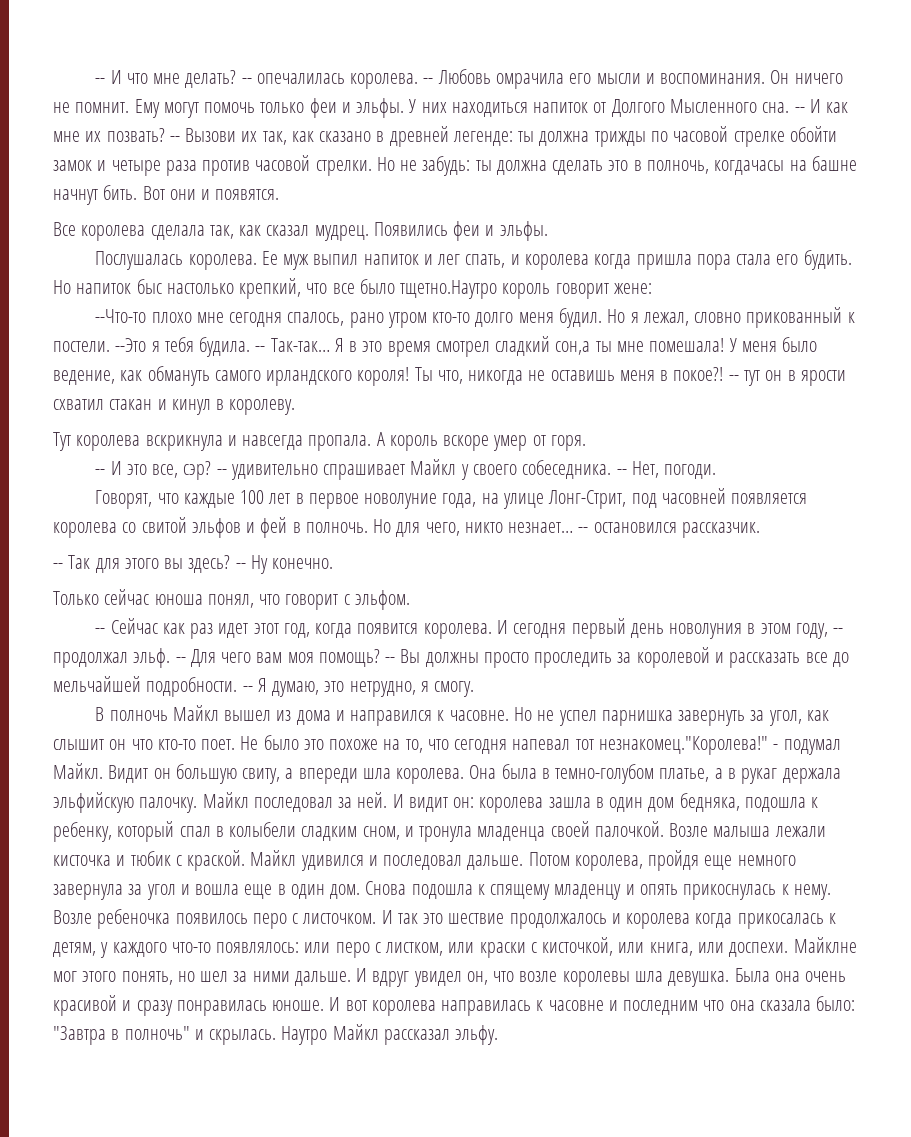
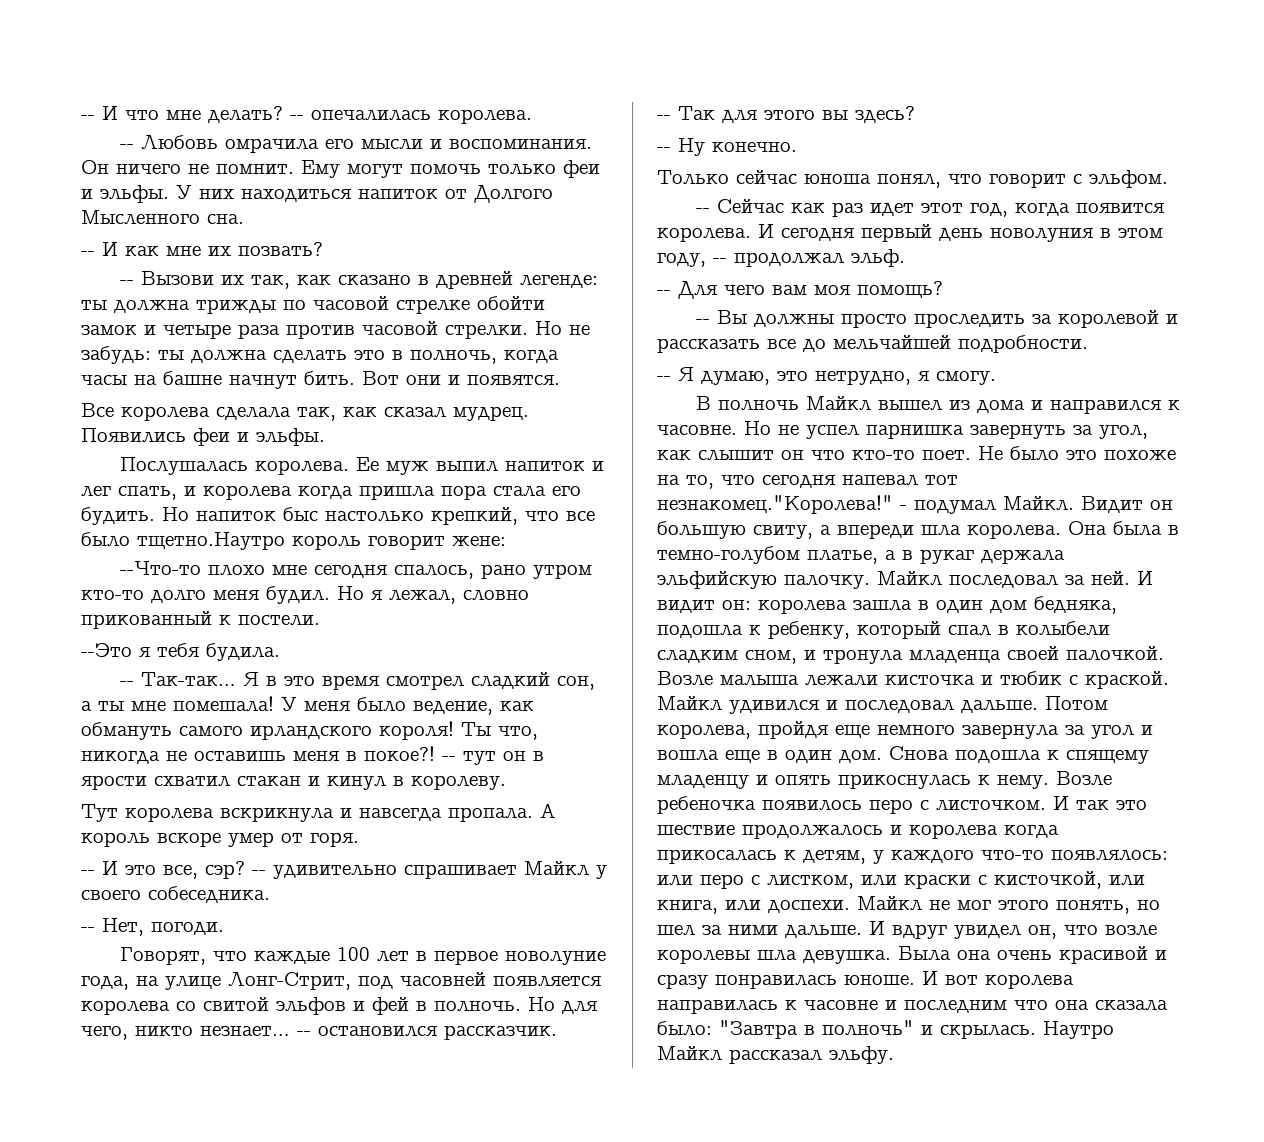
- -- опечалилась королева. -- Любовь омрачила его мысли и воспоминания.
+ -- опечалилась королева.
+ -- Любовь омрачила его мысли и воспоминания.
- У них находиться напиток от Долгого Мысленного сна. -- И как мне их позвать? -- Вызови их так, как сказано в древней легенде: ты должна трижды по часовой стрелке обойти замок и четыре раза против часовой стрелки.
+ У них находиться напиток от Долгого Мысленного сна.
+ -- И как мне их позвать?
+ -- Вызови их так, как сказано в древней легенде: ты должна трижды по часовой стрелке обойти замок и четыре раза против часовой стрелки.
- Но не забудь: ты должна сделать это в полночь, когдачасы на башне начнут бить.
+ Но не забудь: ты должна сделать это в полночь, когда часы на башне начнут бить.
- Но я лежал, словно прикованный к постели. --Это я тебя будила. -- Так-так…
+ Но я лежал, словно прикованный к постели.
+ --Это я тебя будила.
+ -- Так-так…
- Я в это время смотрел сладкий сон,а ты мне помешала!
+ Я в это время смотрел сладкий сон, а ты мне помешала!
- -- удивительно спрашивает Майкл у своего собеседника. -- Нет, погоди.
+ -- удивительно спрашивает Майкл у своего собеседника.
+ -- Нет, погоди.
- -- Так для этого вы здесь? -- Ну конечно.
+ -- Так для этого вы здесь?
+ -- Ну конечно.
- И сегодня первый день новолуния в этом году, -- продолжал эльф. -- Для чего вам моя помощь? -- Вы должны просто проследить за королевой и рассказать все до мельчайшей подробности. -- Я думаю, это нетрудно, я смогу.
+ И сегодня первый день новолуния в этом году, -- продолжал эльф.
+ -- Для чего вам моя помощь?
+ -- Вы должны просто проследить за королевой и рассказать все до мельчайшей подробности.
+ -- Я думаю, это нетрудно, я смогу.
- Майклне мог этого понять, но шел за ними дальше.
+ Майкл не мог этого понять, но шел за ними дальше.

